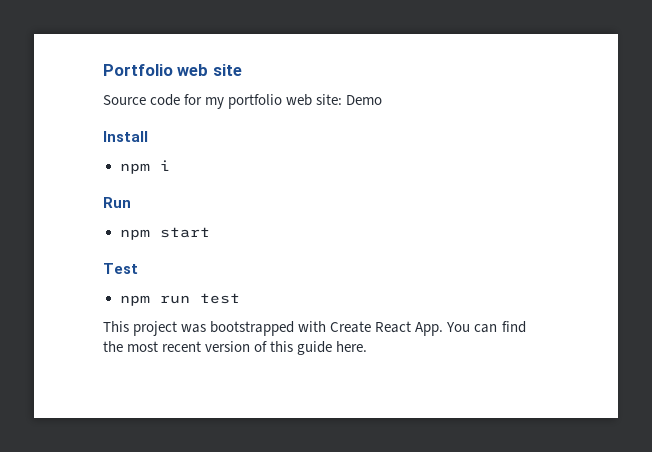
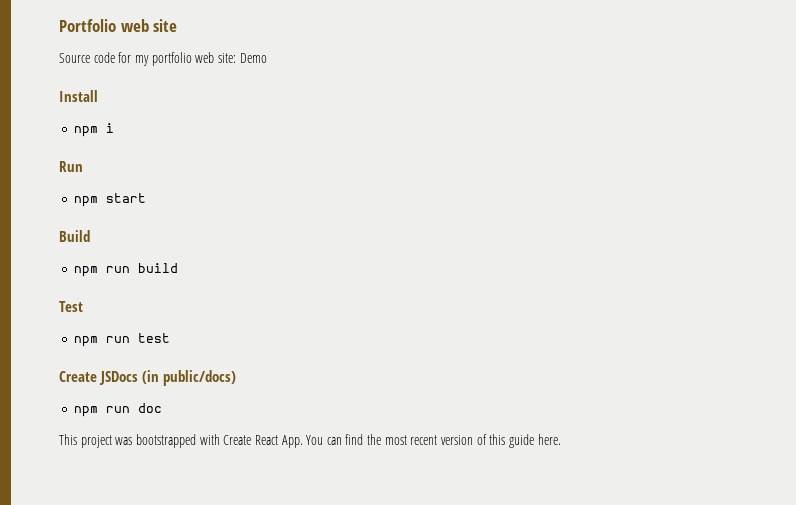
+ Build
+ npm run build
+ Create JSDocs (in public/docs)
+ npm run doc

